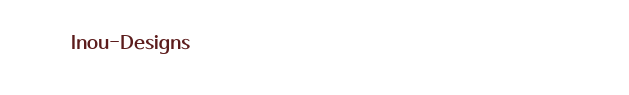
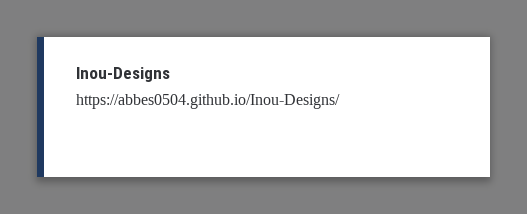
+ https://abbes0504.github.io/Inou-Designs/

